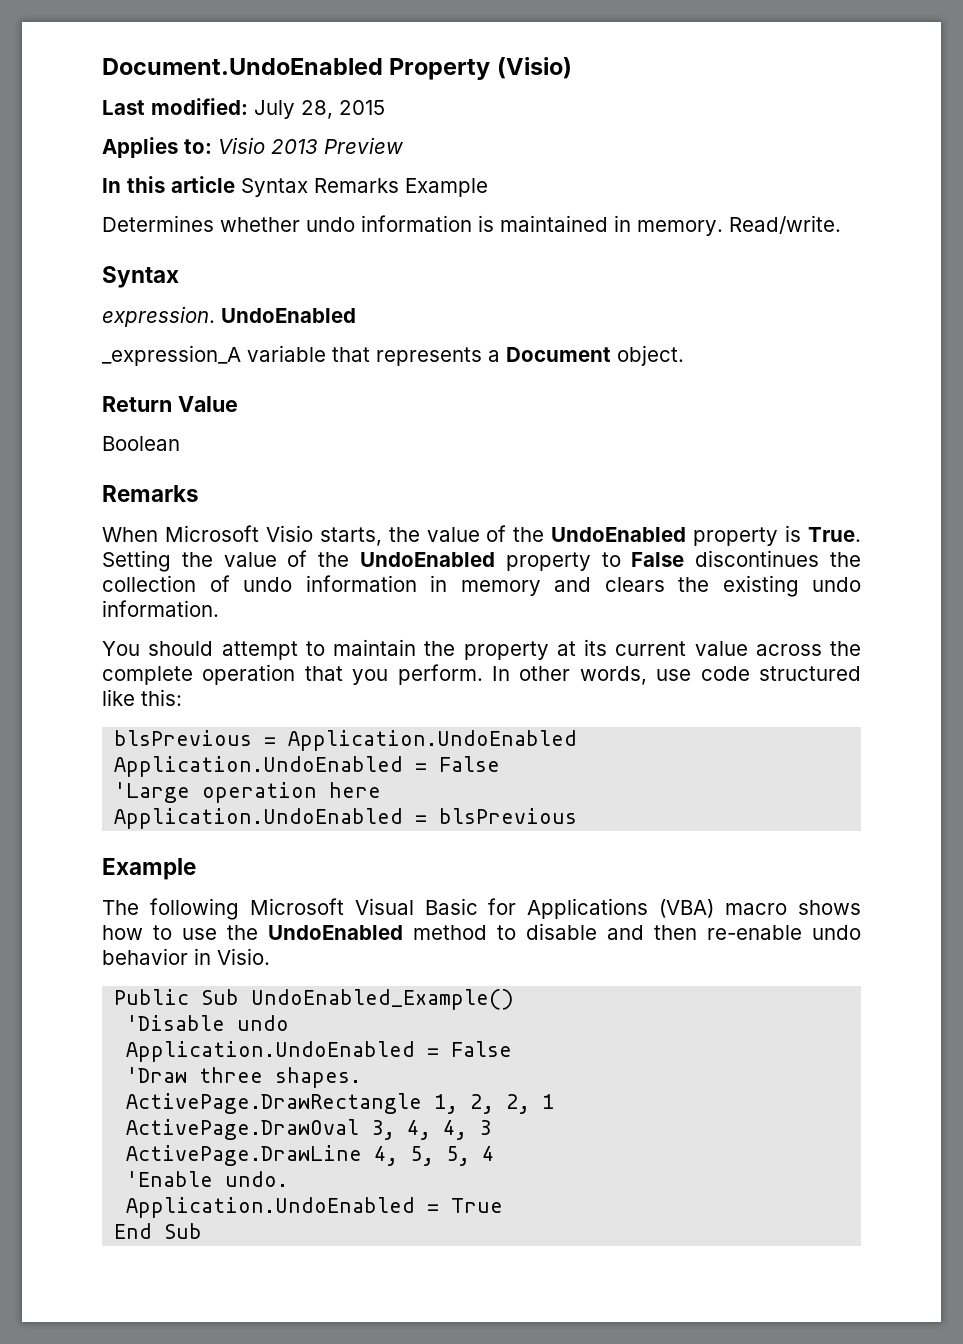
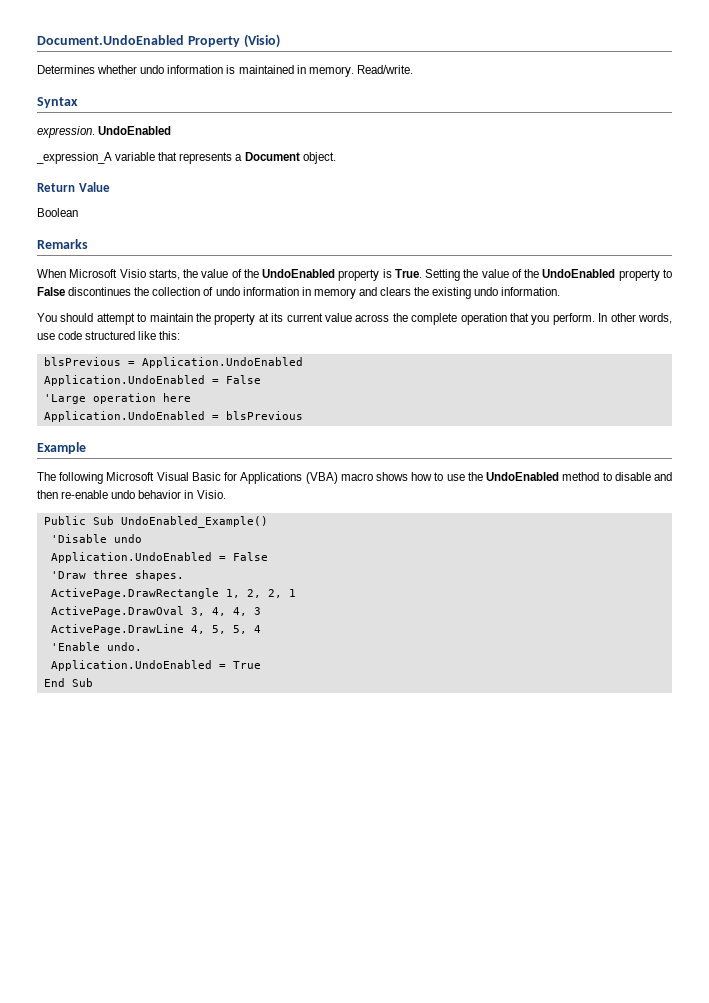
- Last modified: July 28, 2015
- Applies to: Visio 2013 Preview
- In this article Syntax Remarks Example

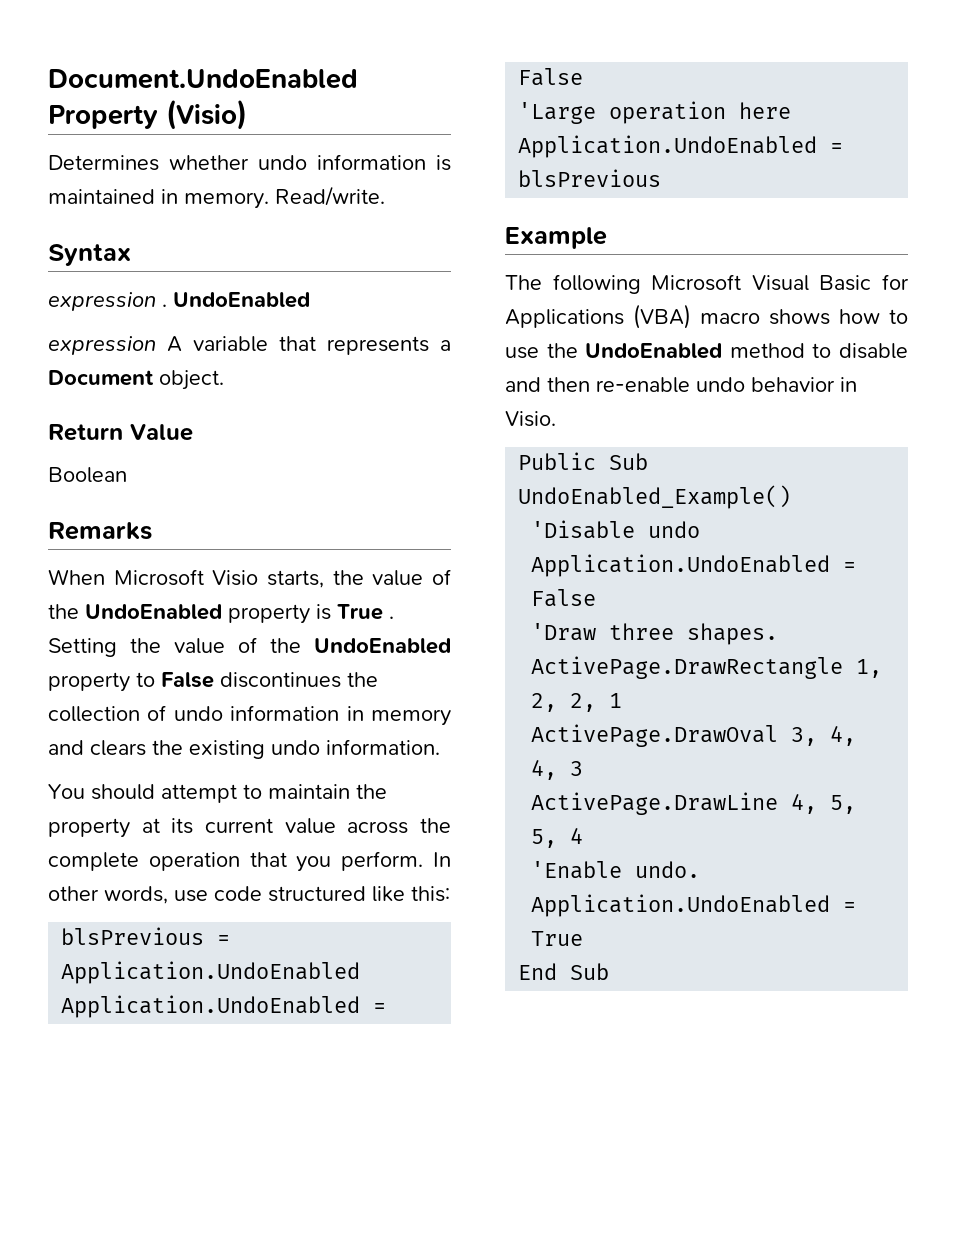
- expression.
+ expression .
- _expression_A variable that represents a Document object.
+ expression A variable that represents a Document object.
- When Microsoft Visio starts, the value of the UndoEnabled property is True.
+ When Microsoft Visio starts, the value of the UndoEnabled property is True .

